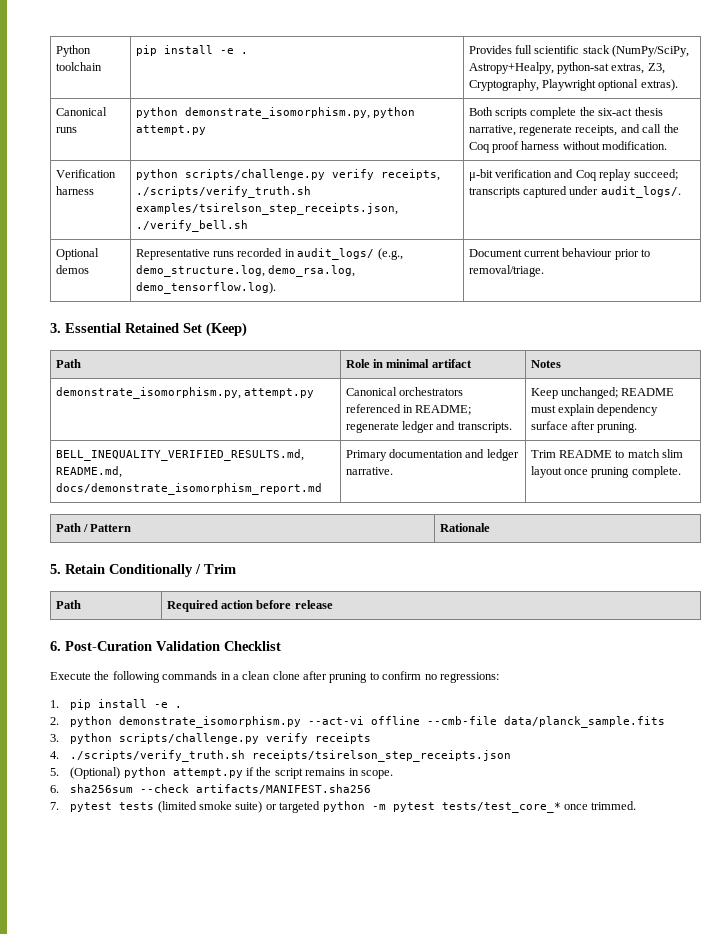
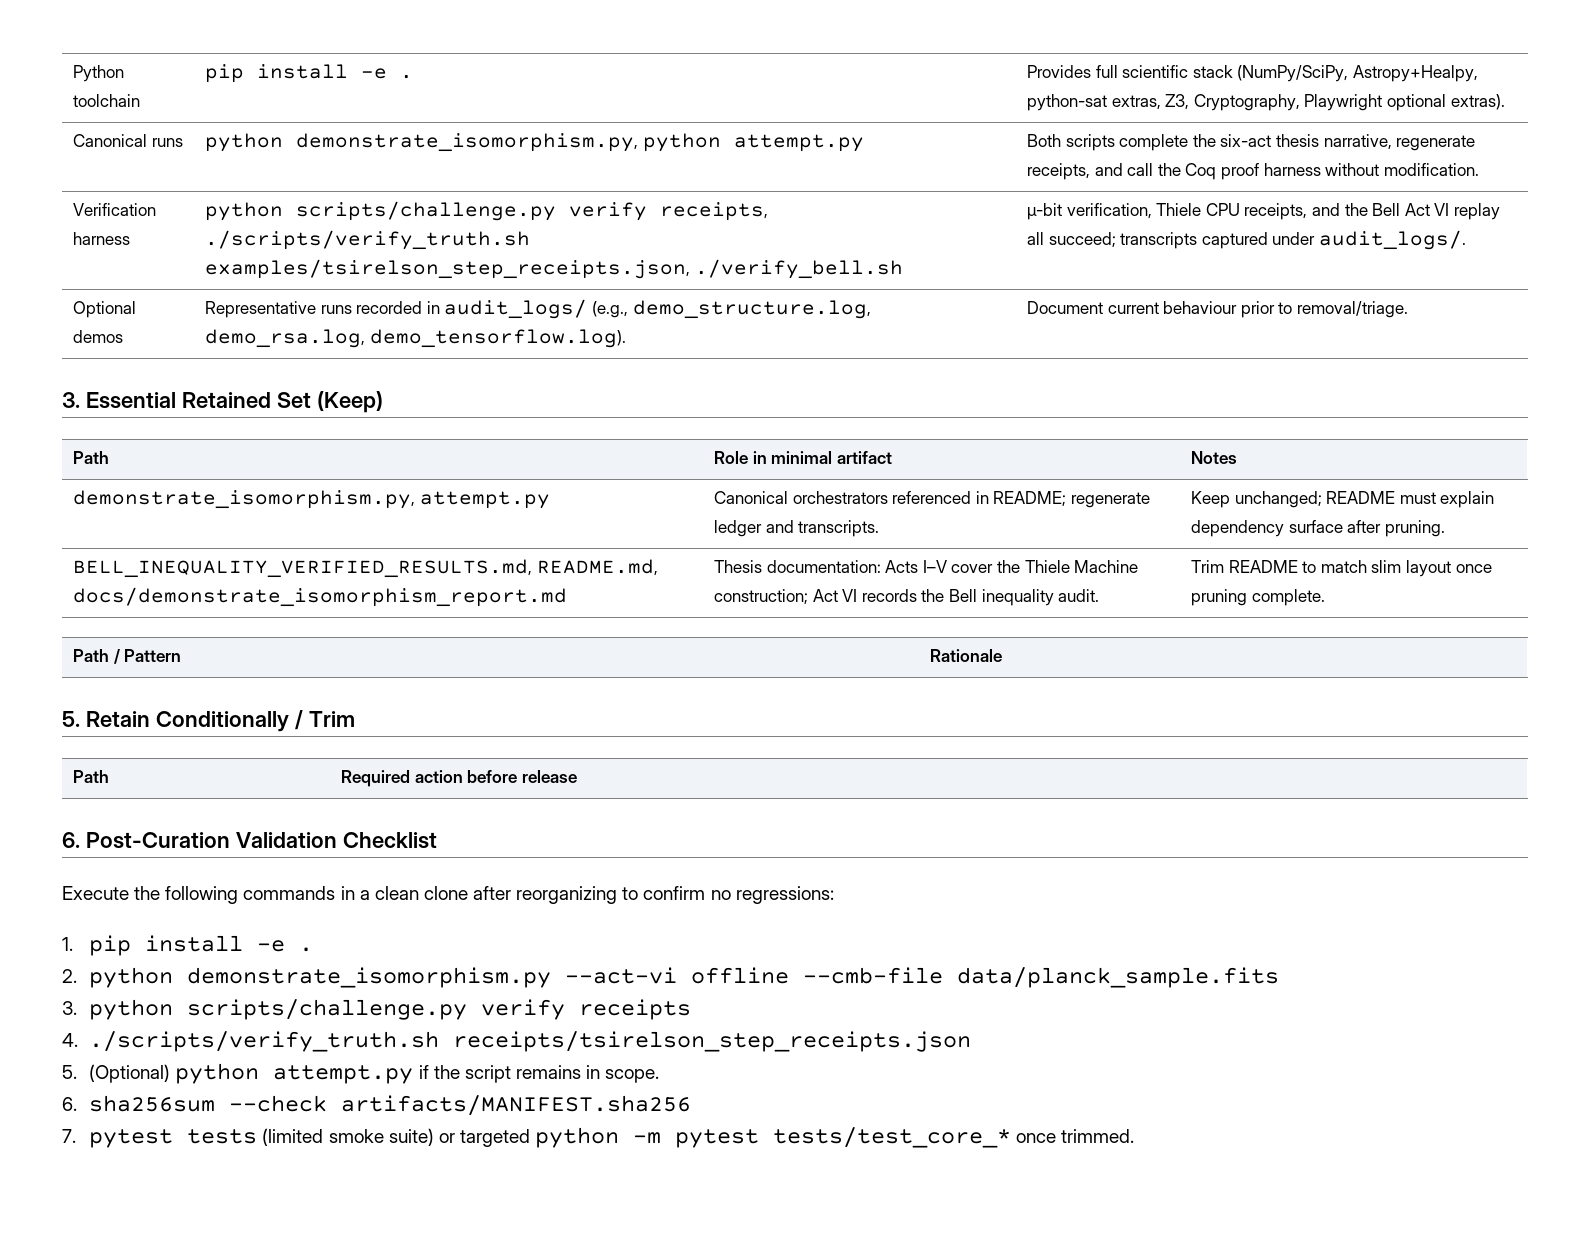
- Verification harness | python scripts/challenge.py verify receipts, ./scripts/verify_truth.sh examples/tsirelson_step_receipts.json, ./verify_bell.sh | μ-bit verification and Coq replay succeed; transcripts captured under audit_logs/.
+ Verification harness | python scripts/challenge.py verify receipts, ./scripts/verify_truth.sh examples/tsirelson_step_receipts.json, ./verify_bell.sh | μ-bit verification, Thiele CPU receipts, and the Bell Act VI replay all succeed; transcripts captured under audit_logs/.
- BELL_INEQUALITY_VERIFIED_RESULTS.md, README.md, docs/demonstrate_isomorphism_report.md | Primary documentation and ledger narrative. | Trim README to match slim layout once pruning complete.
+ BELL_INEQUALITY_VERIFIED_RESULTS.md, README.md, docs/demonstrate_isomorphism_report.md | Thesis documentation: Acts I–V cover the Thiele Machine construction; Act VI records the Bell inequality audit. | Trim README to match slim layout once pruning complete.
- Execute the following commands in a clean clone after pruning to confirm no regressions:
+ Execute the following commands in a clean clone after reorganizing to confirm no regressions:

